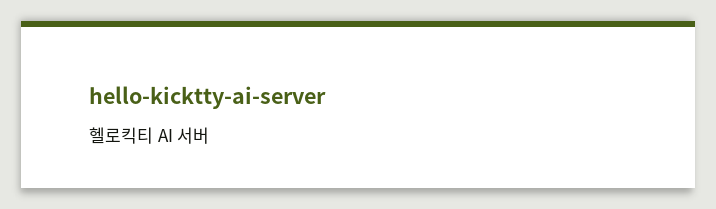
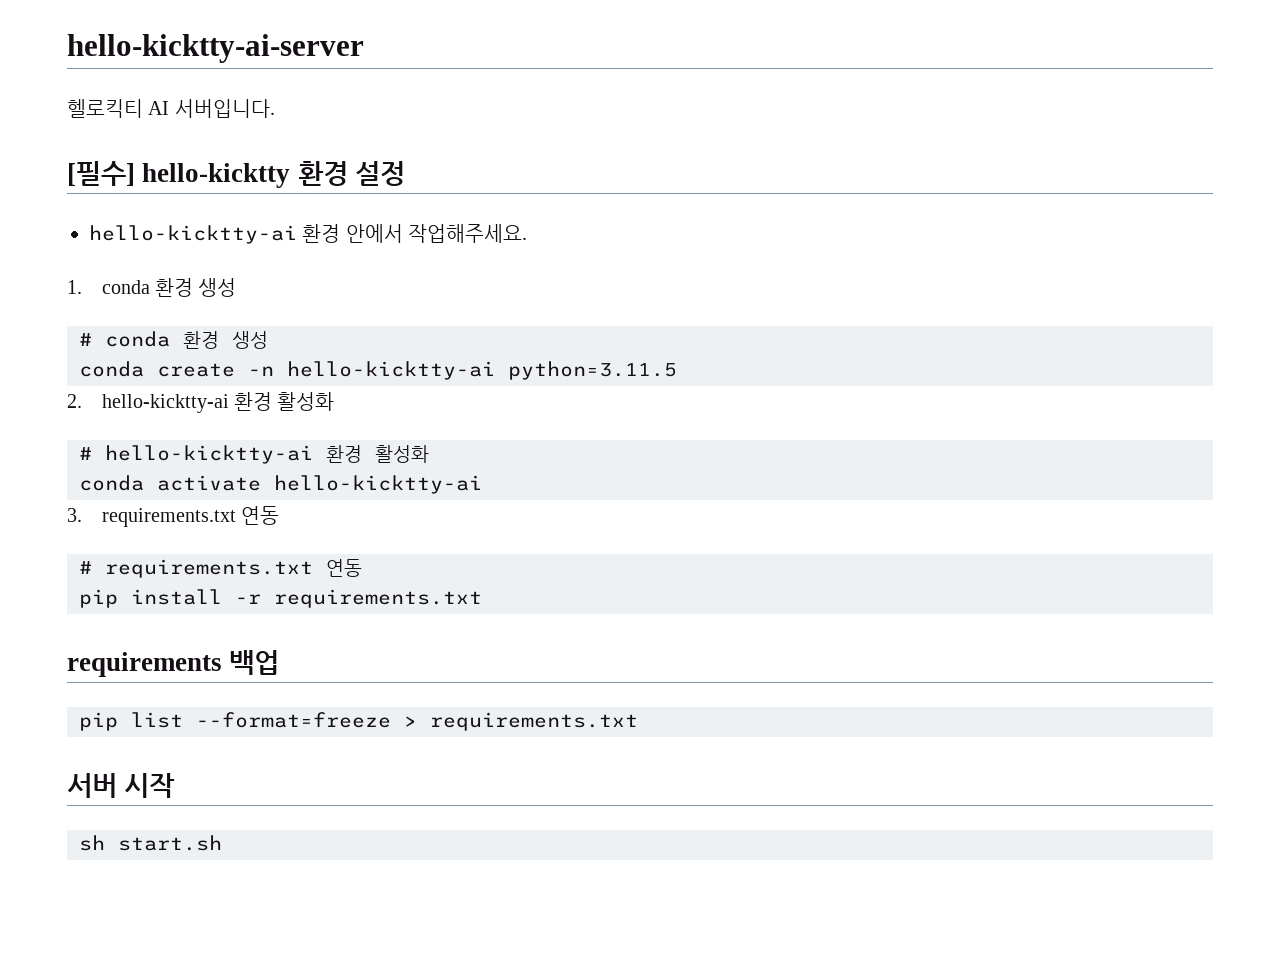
- 헬로킥티 AI 서버
+ 헬로킥티 AI 서버입니다.
+ [필수] hello-kicktty 환경 설정
+ hello-kicktty-ai 환경 안에서 작업해주세요.
+ 1. conda 환경 생성
+ # conda 환경 생성
+ conda create -n hello-kicktty-ai python=3.11.5
+ 2. hello-kicktty-ai 환경 활성화
+ # hello-kicktty-ai 환경 활성화
+ conda activate hello-kicktty-ai
+ 3. requirements.txt 연동
+ # requirements.txt 연동
+ pip install -r requirements.txt
+ requirements 백업
+ pip list --format=freeze > requirements.txt
+ 서버 시작
+ sh start.sh

